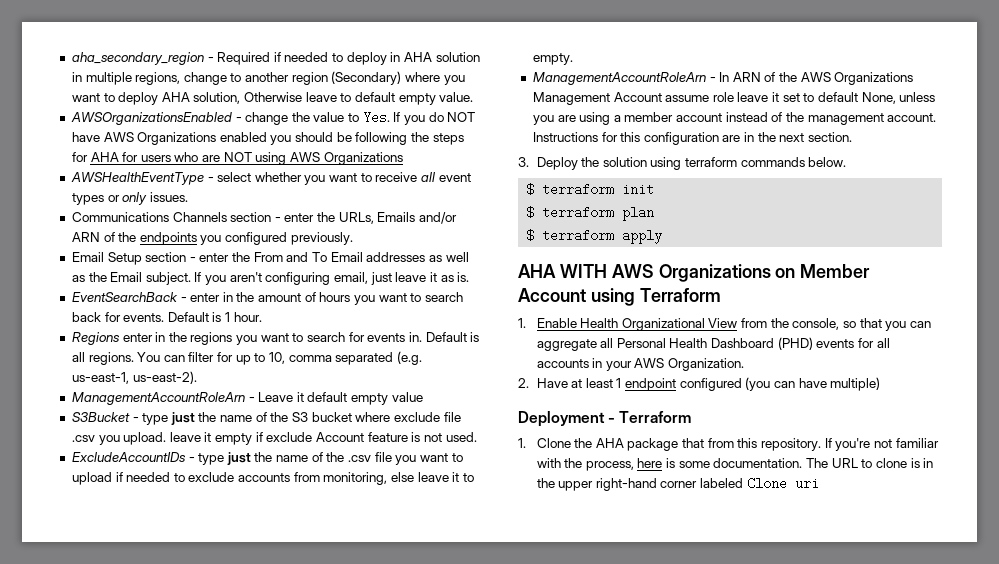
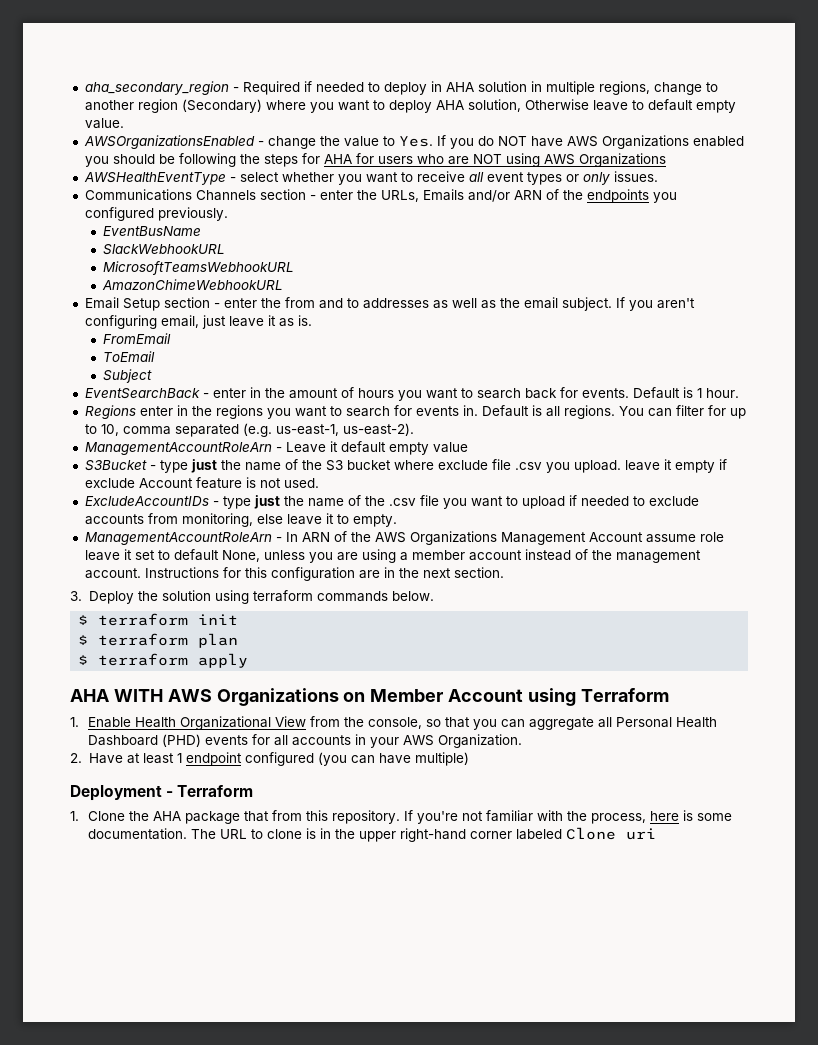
+ EventBusName
+ SlackWebhookURL
+ MicrosoftTeamsWebhookURL
+ AmazonChimeWebhookURL
- Email Setup section - enter the From and To Email addresses as well as the Email subject.
+ Email Setup section - enter the from and to addresses as well as the email subject.
+ FromEmail
+ ToEmail
+ Subject

